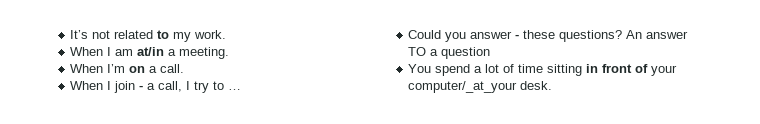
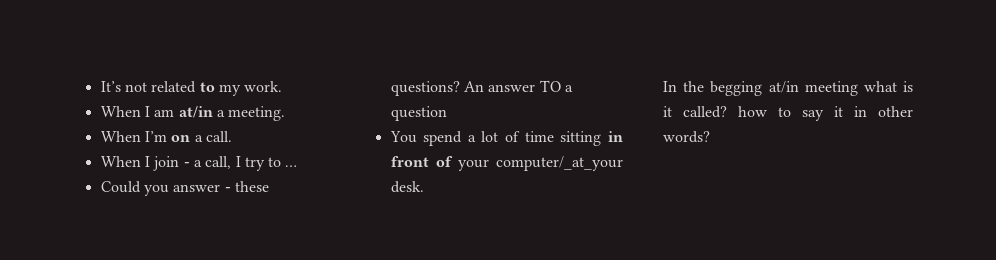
+ In the begging at/in meeting what is it called? how to say it in other words?

